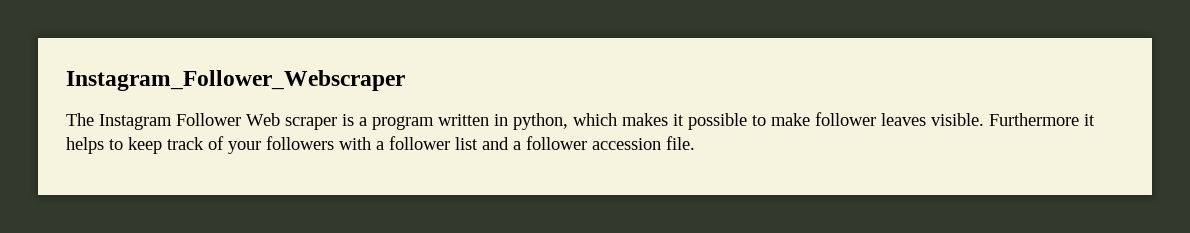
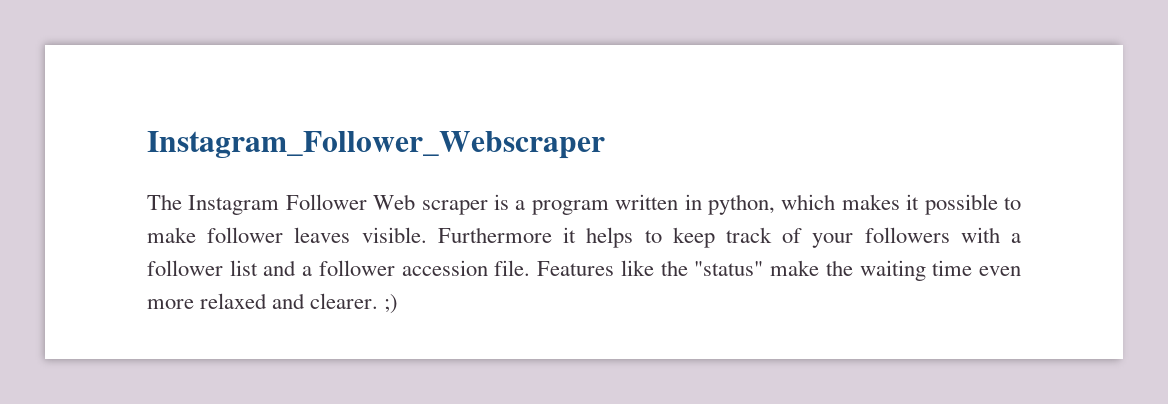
+ Features like the "status" make the waiting time even more relaxed and clearer. ;)

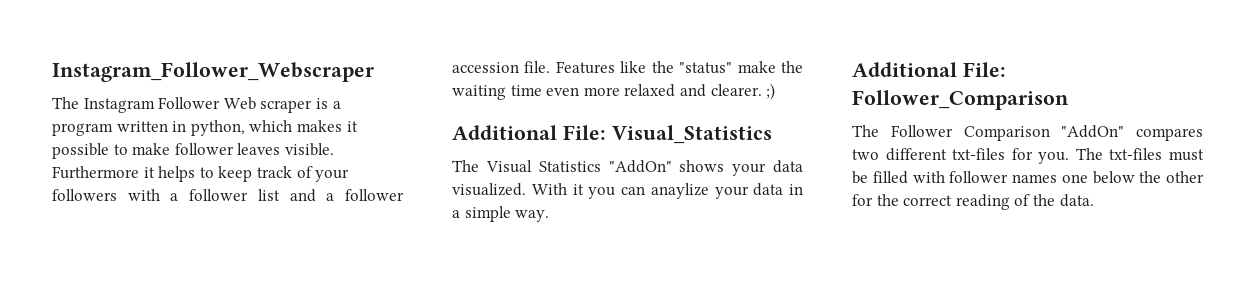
+ Additional File: Visual_Statistics
+ The Visual Statistics "AddOn" shows your data visualized. With it you can anaylize your data in a simple way.
+ Additional File: Follower_Comparison
+ The Follower Comparison "AddOn" compares two different txt-files for you. The txt-files must be filled with follower names one below the other for the correct reading of the data.

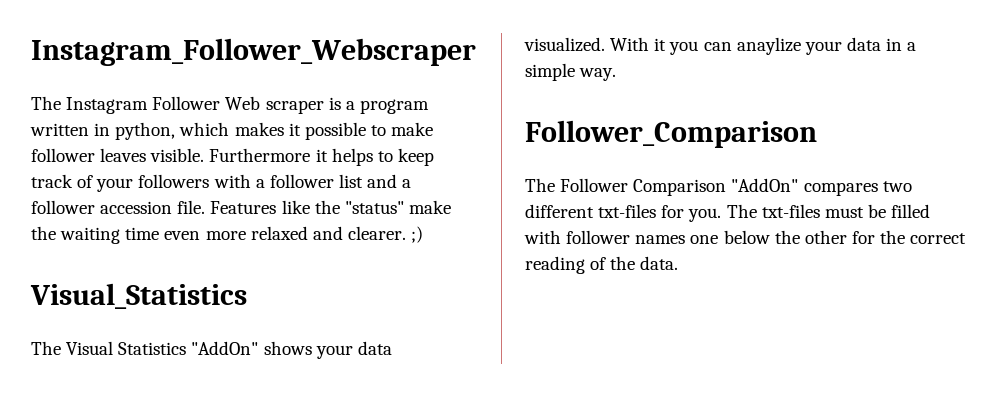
- Additional File: Visual_Statistics
+ Visual_Statistics
- Additional File: Follower_Comparison
+ Follower_Comparison

